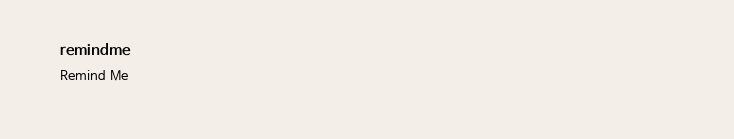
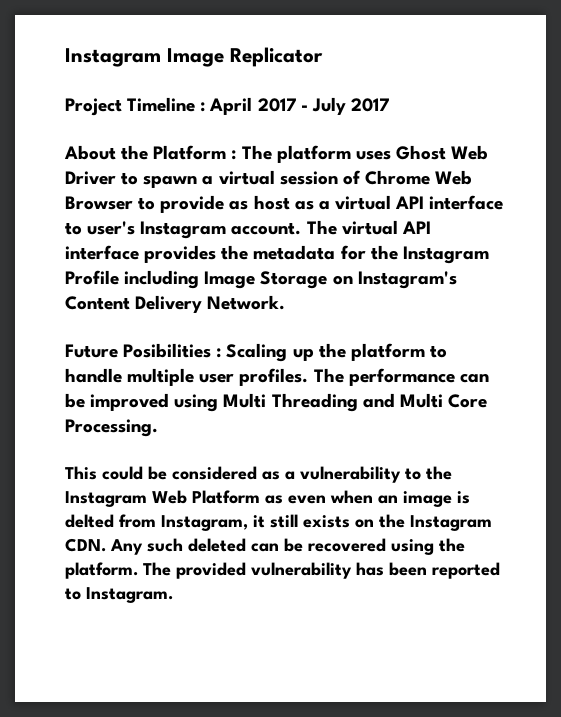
- remindme
- Remind Me
+ Instagram Image Replicator
+ Project Timeline : April 2017 - July 2017
+ About the Platform : The platform uses Ghost Web Driver to spawn a virtual session of Chrome Web Browser to provide as host as a virtual API interface to user's Instagram account. The virtual API interface provides the metadata for the Instagram Profile including Image Storage on Instagram's Content Delivery Network.
+ Future Posibilities : Scaling up the platform to handle multiple user profiles. The performance can be improved using Multi Threading and Multi Core Processing.
+ This could be considered as a vulnerability to the Instagram Web Platform as even when an image is delted from Instagram, it still exists on the Instagram CDN. Any such deleted can be recovered using the platform. The provided vulnerability has been reported to Instagram.

